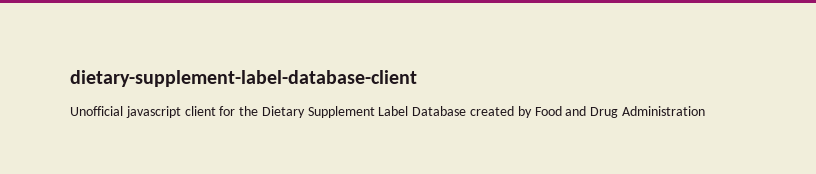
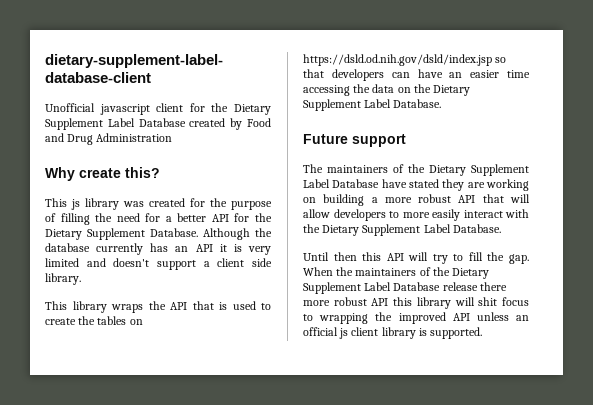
+ Why create this?
+ This js library was created for the purpose of filling the need for a better API for the Dietary Supplement Database. Although the database currently has an API it is very limited and doesn't support a client side library.
+ This library wraps the API that is used to create the tables on https://dsld.od.nih.gov/dsld/index.jsp so that developers can have an easier time accessing the data on the Dietary Supplement Label Database.
+ Future support
+ The maintainers of the Dietary Supplement Label Database have stated they are working on building a more robust API that will allow developers to more easily interact with the Dietary Supplement Label Database.
+ Until then this API will try to fill the gap. When the maintainers of the Dietary Supplement Label Database release there more robust API this library will shit focus to wrapping the improved API unless an official js client library is supported.

